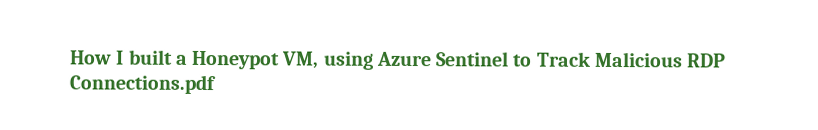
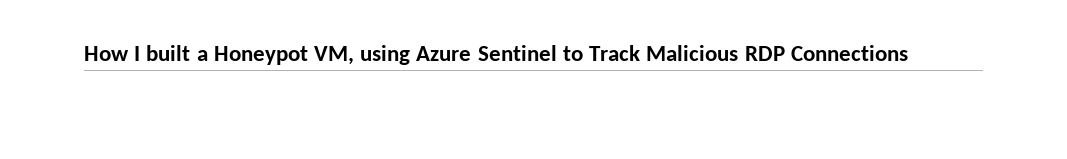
- How I built a Honeypot VM, using Azure Sentinel to Track Malicious RDP Connections.pdf
+ How I built a Honeypot VM, using Azure Sentinel to Track Malicious RDP Connections

